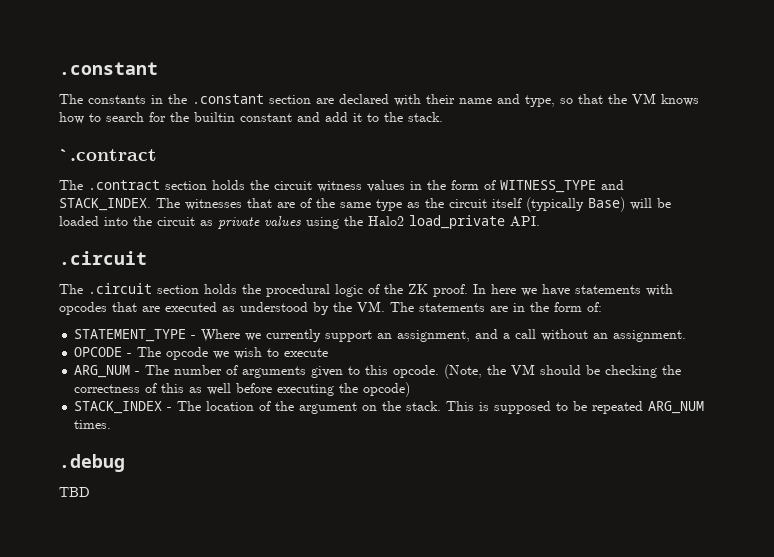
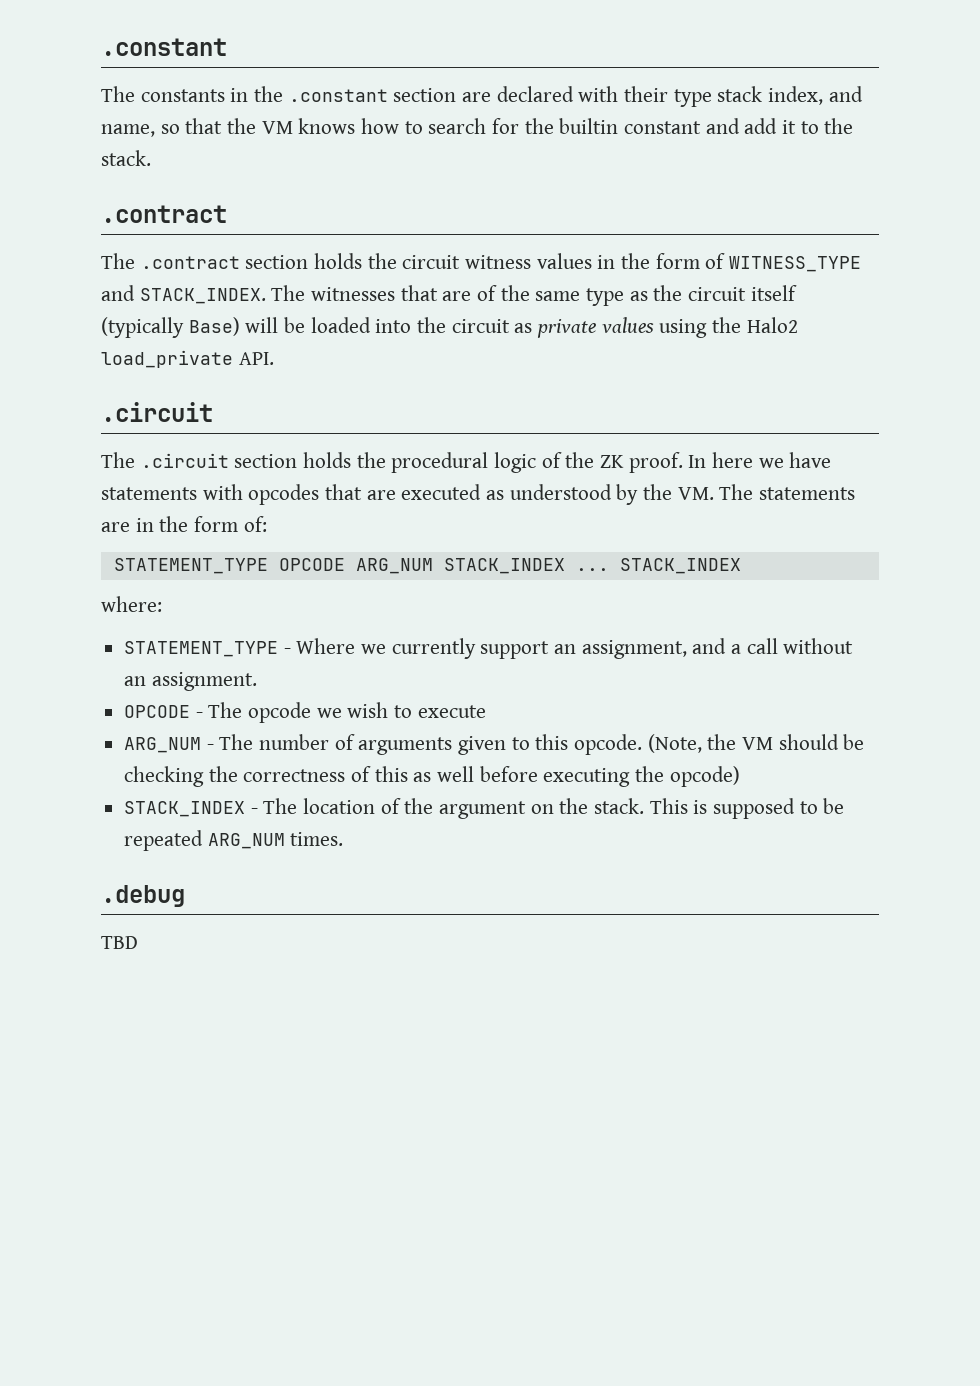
- The constants in the .constant section are declared with their name and type, so that the VM knows how to search for the builtin constant and add it to the stack.
- `.contract
+ The constants in the .constant section are declared with their type stack index, and name, so that the VM knows how to search for the builtin constant and add it to the stack.
+ .contract
+ STATEMENT_TYPE OPCODE ARG_NUM STACK_INDEX ... STACK_INDEX
+ where:

